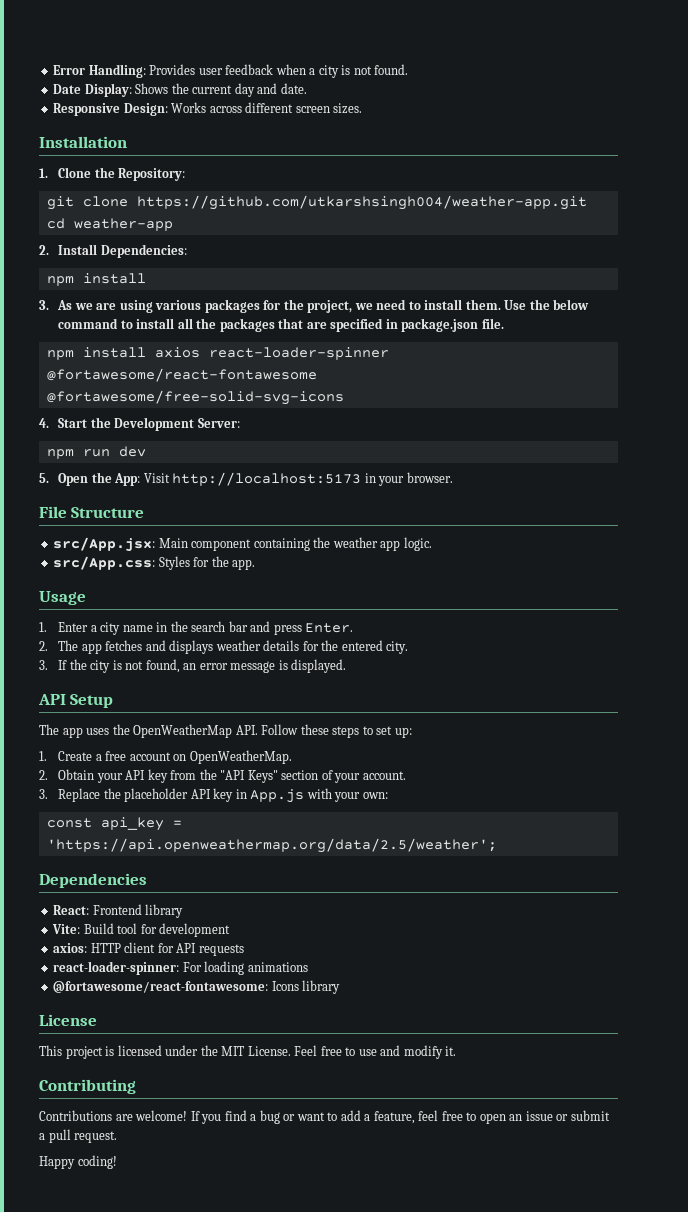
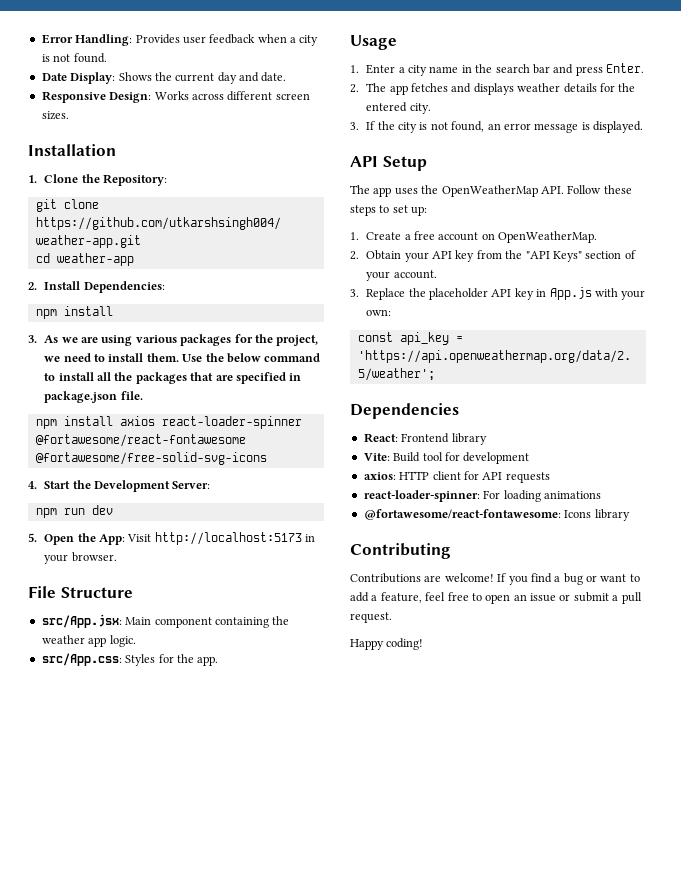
- License
- This project is licensed under the MIT License. Feel free to use and modify it.

